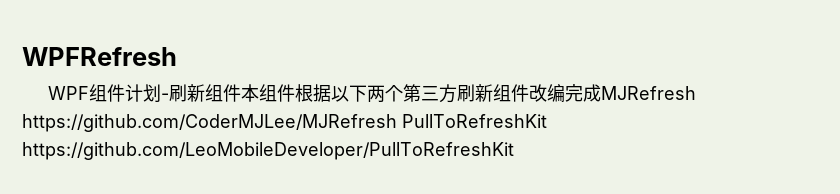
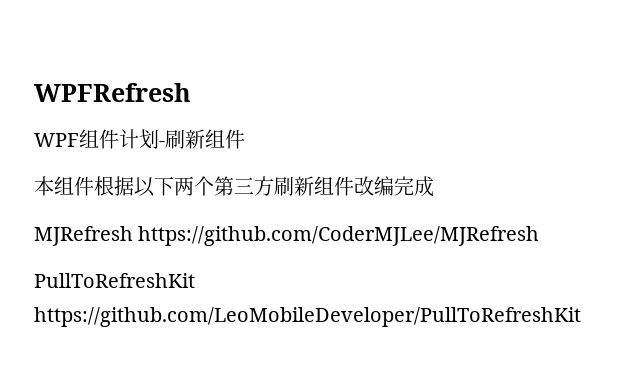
- WPF组件计划-刷新组件本组件根据以下两个第三方刷新组件改编完成MJRefresh https://github.com/CoderMJLee/MJRefresh PullToRefreshKit https://github.com/LeoMobileDeveloper/PullToRefreshKit
+ WPF组件计划-刷新组件
+ 本组件根据以下两个第三方刷新组件改编完成
+ MJRefresh https://github.com/CoderMJLee/MJRefresh
+ PullToRefreshKit https://github.com/LeoMobileDeveloper/PullToRefreshKit

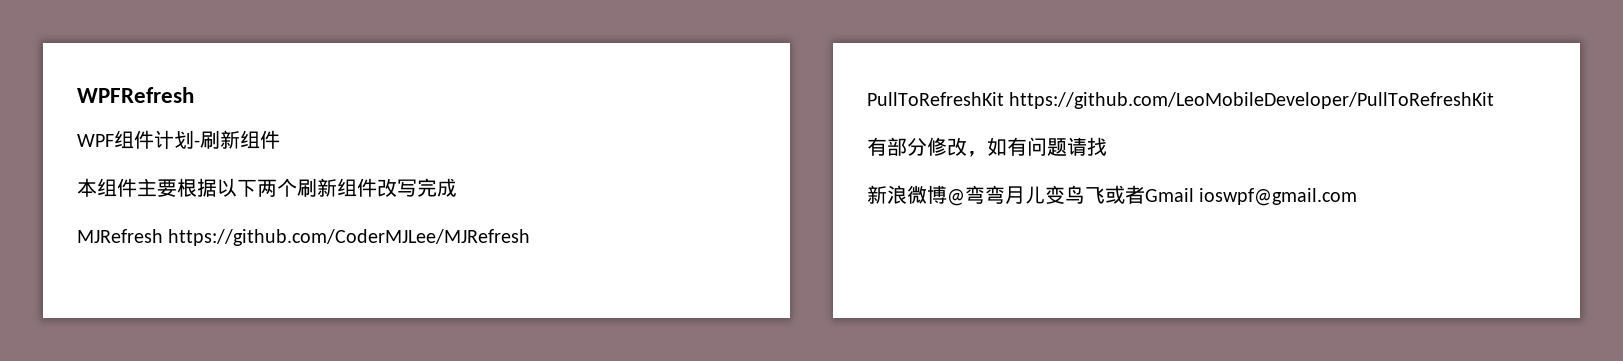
- 本组件根据以下两个第三方刷新组件改编完成
+ 本组件主要根据以下两个刷新组件改写完成
+ 有部分修改，如有问题请找
+ 新浪微博@弯弯月儿变鸟飞或者Gmail ioswpf@gmail.com

